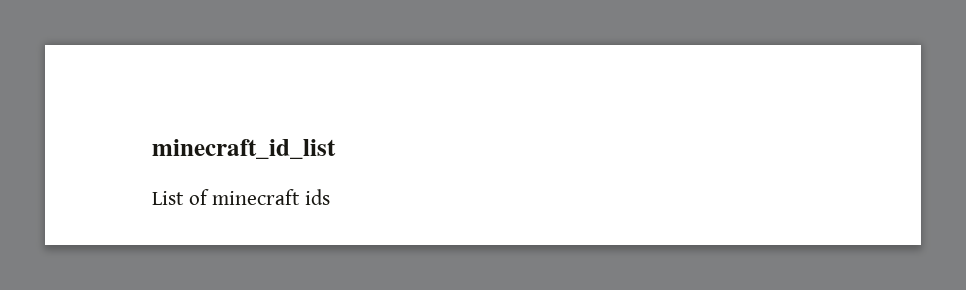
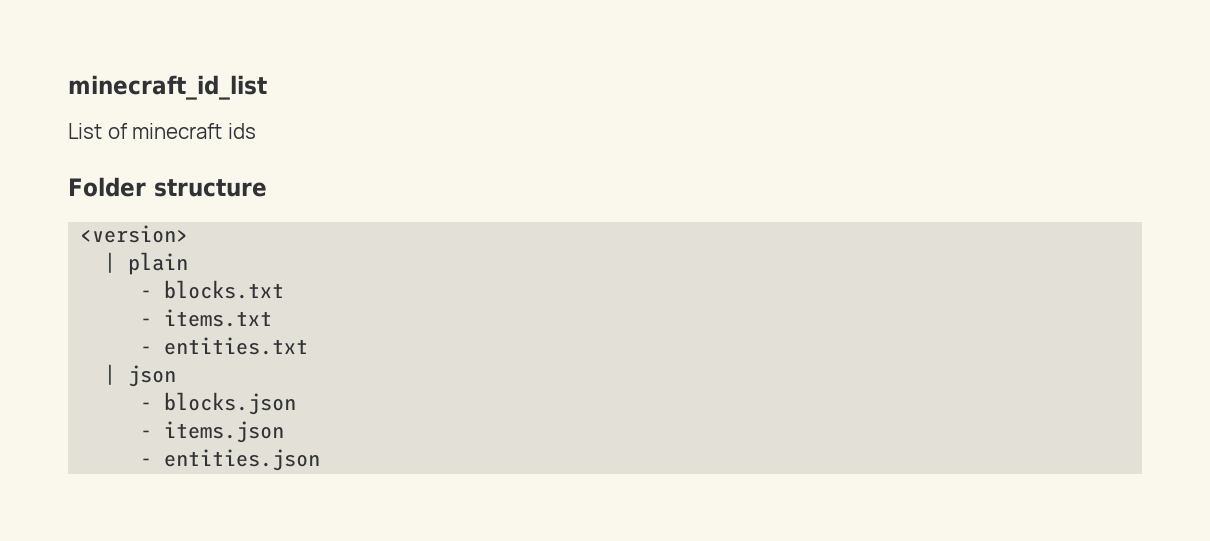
+ Folder structure
+ <version>
+ | plain
+ - blocks.txt
+ - items.txt
+ - entities.txt
+ | json
+ - blocks.json
+ - items.json
+ - entities.json

